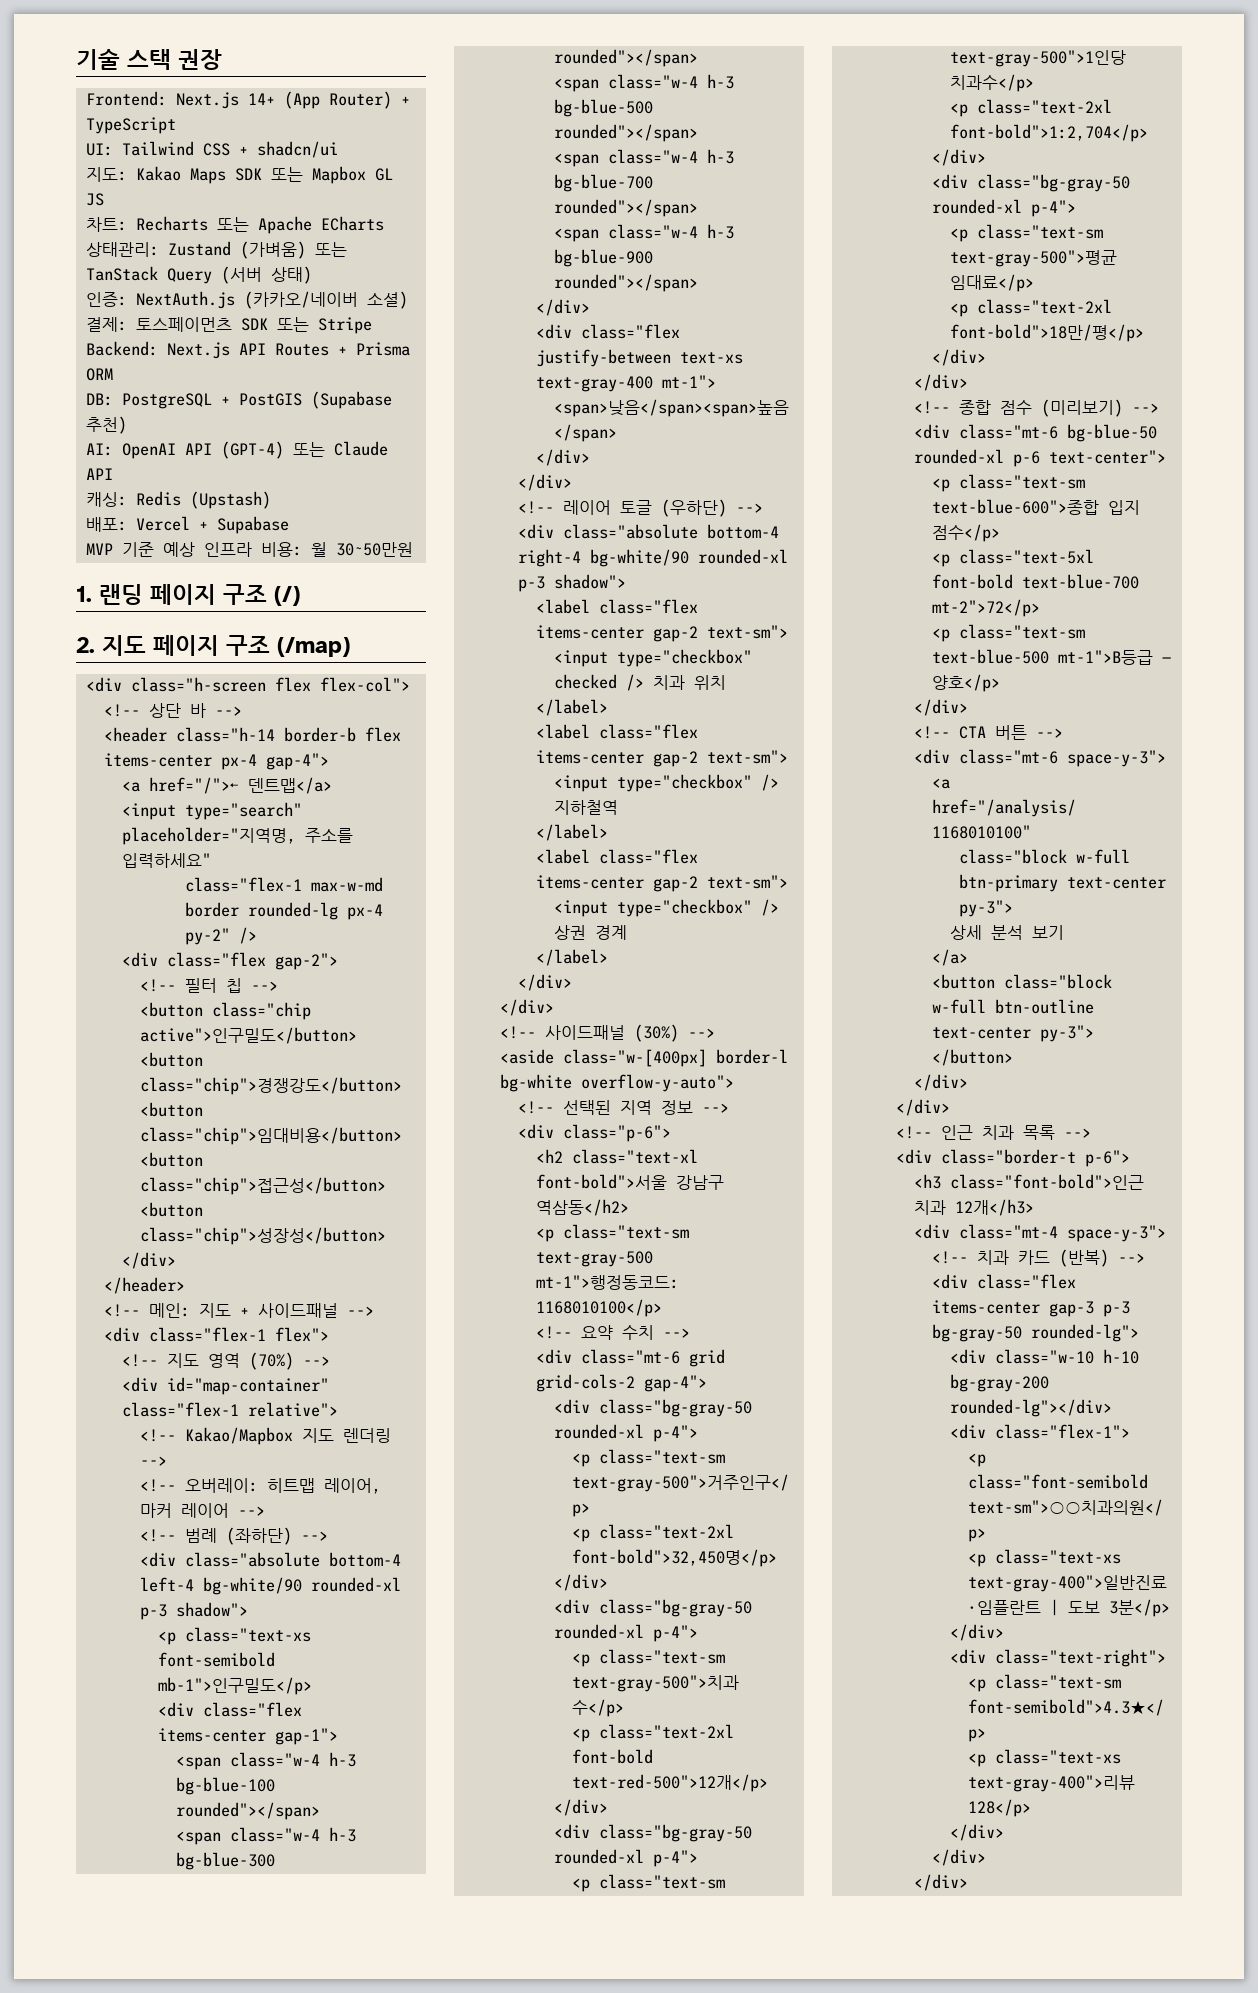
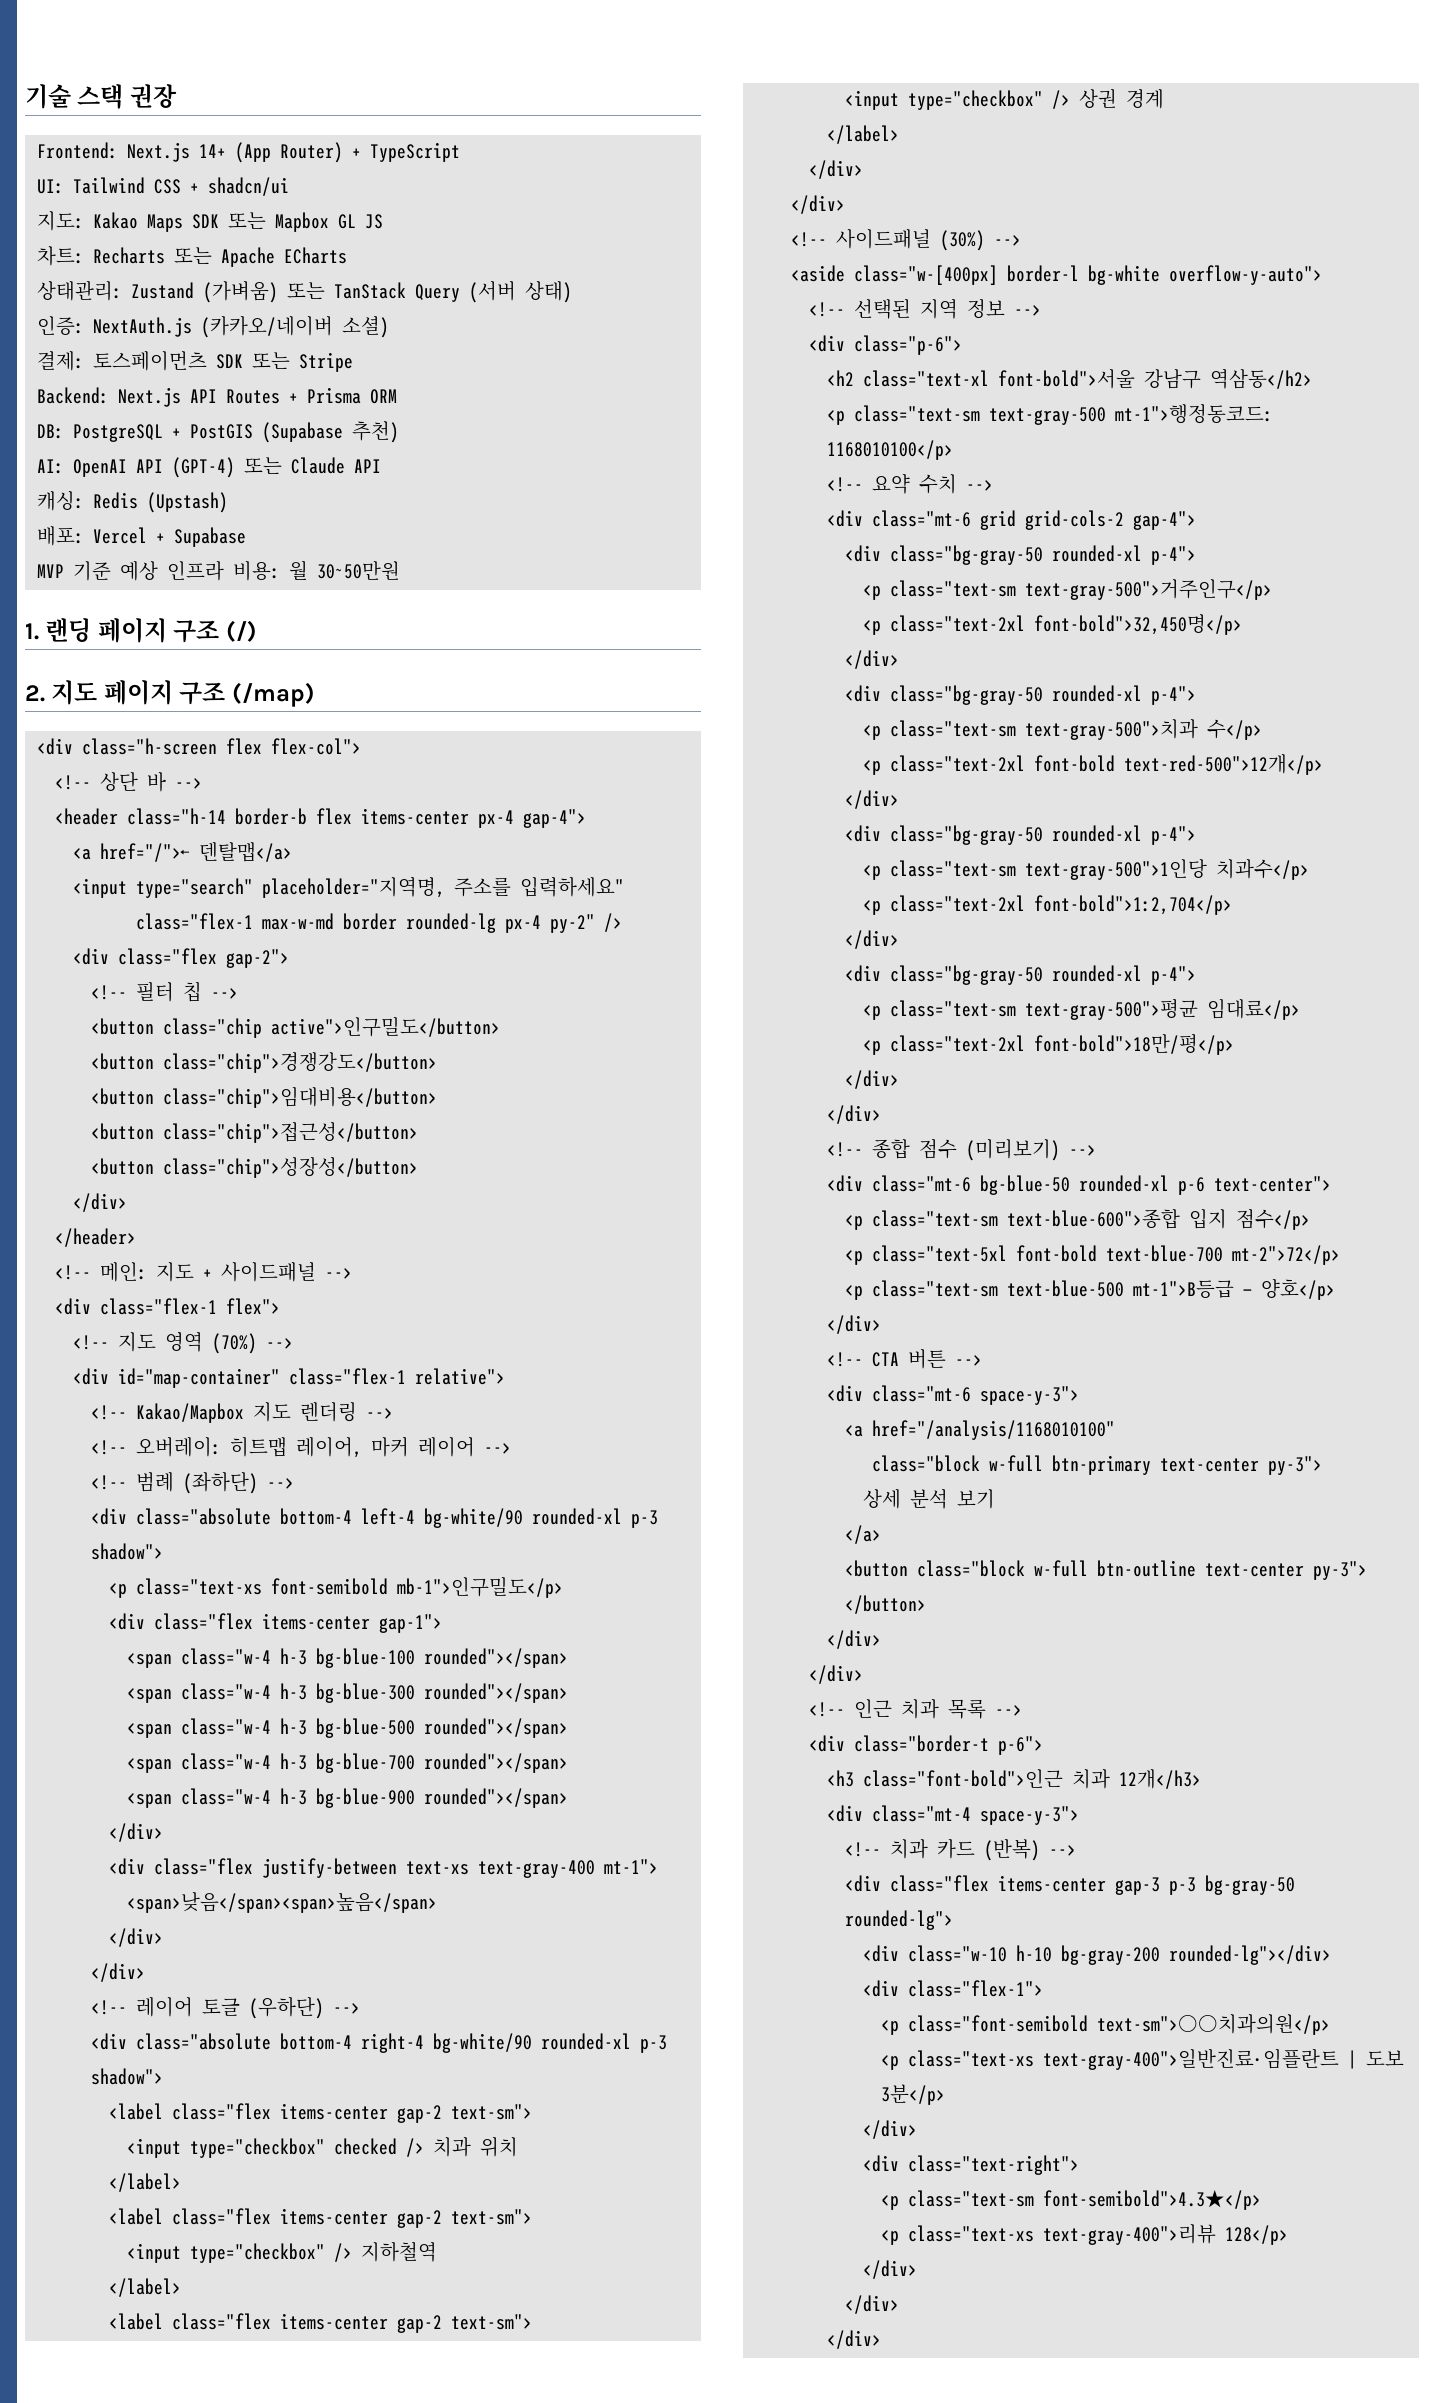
- <a href="/">← 덴트맵</a>
+ <a href="/">← 덴탈맵</a>

